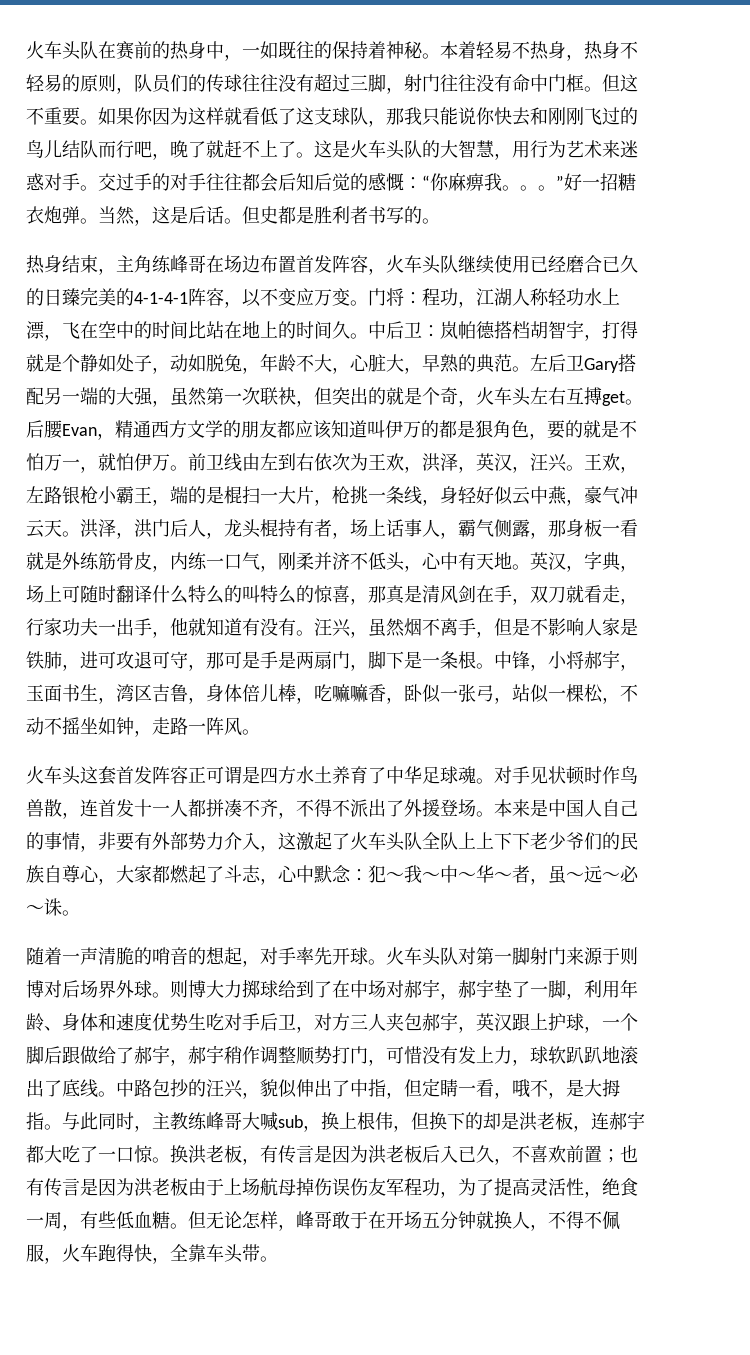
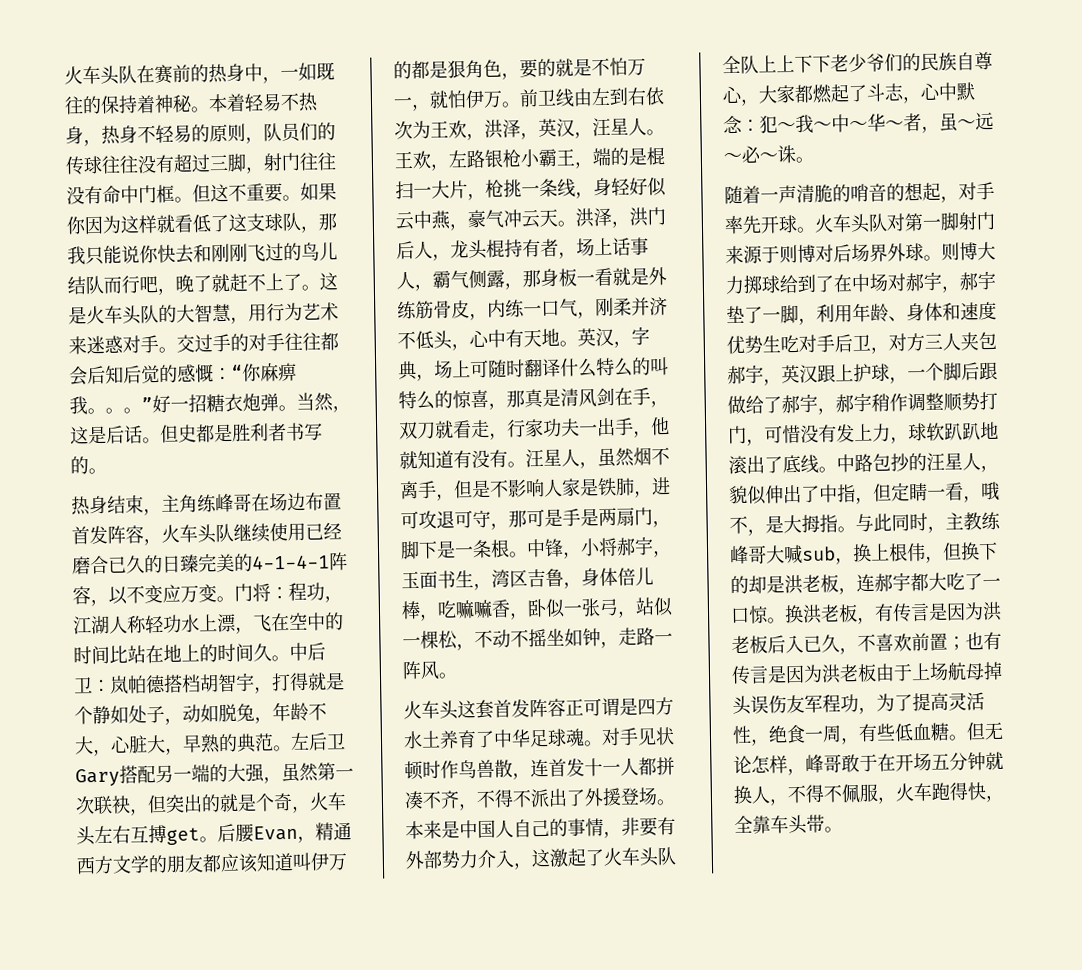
- 前卫线由左到右依次为王欢，洪泽，英汉，汪兴。
+ 前卫线由左到右依次为王欢，洪泽，英汉，汪星人。
- 汪兴，虽然烟不离手，但是不影响人家是铁肺，进可攻退可守，那可是手是两扇门，脚下是一条根。
+ 汪星人，虽然烟不离手，但是不影响人家是铁肺，进可攻退可守，那可是手是两扇门，脚下是一条根。
- 中路包抄的汪兴，貌似伸出了中指，但定睛一看，哦不，是大拇指。
+ 中路包抄的汪星人，貌似伸出了中指，但定睛一看，哦不，是大拇指。
- 换洪老板，有传言是因为洪老板后入已久，不喜欢前置；也有传言是因为洪老板由于上场航母掉伤误伤友军程功，为了提高灵活性，绝食一周，有些低血糖。
+ 换洪老板，有传言是因为洪老板后入已久，不喜欢前置；也有传言是因为洪老板由于上场航母掉头误伤友军程功，为了提高灵活性，绝食一周，有些低血糖。

